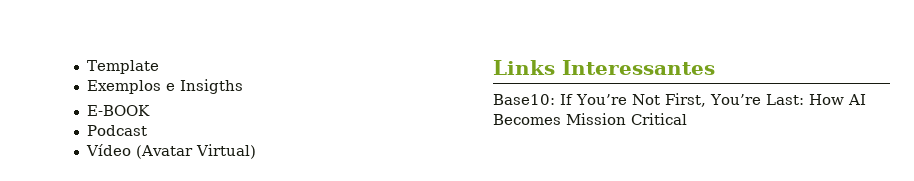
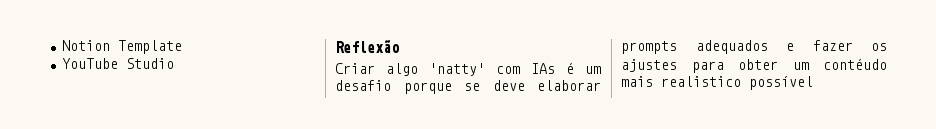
- Template
+ Notion Template
- Exemplos e Insigths
- E-BOOK
- Podcast
- Vídeo (Avatar Virtual)
- Links Interessantes
- Base10: If You’re Not First, You’re Last: How AI Becomes Mission Critical
+ YouTube Studio
+ Reflexão
+ Criar algo 'natty' com IAs é um desafio porque se deve elaborar prompts adequados e fazer os ajustes para obter um contéudo mais realistico possível

